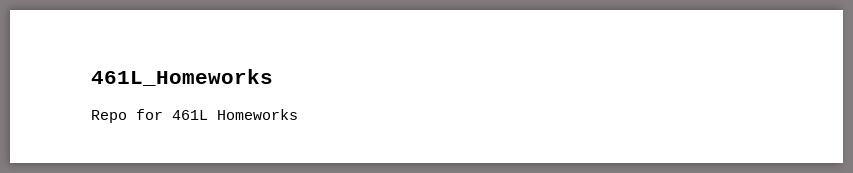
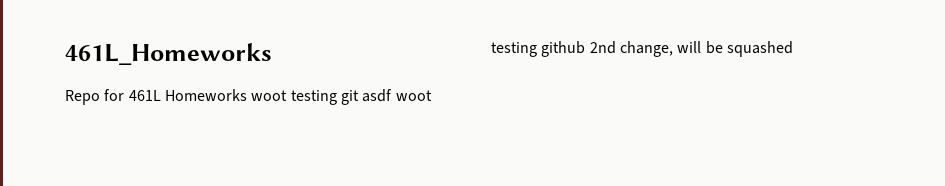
- Repo for 461L Homeworks
+ Repo for 461L Homeworks woot testing git asdf woot testing github 2nd change, will be squashed

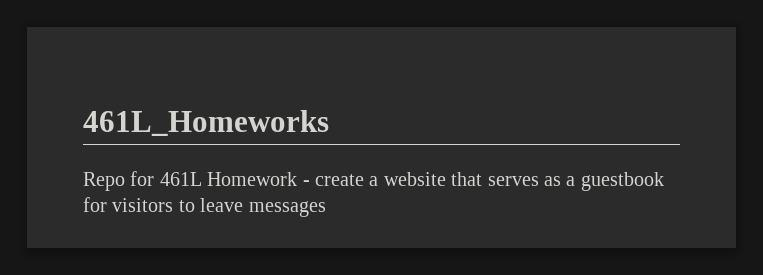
- Repo for 461L Homeworks woot testing git asdf woot testing github 2nd change, will be squashed
+ Repo for 461L Homework - create a website that serves as a guestbook for visitors to leave messages

